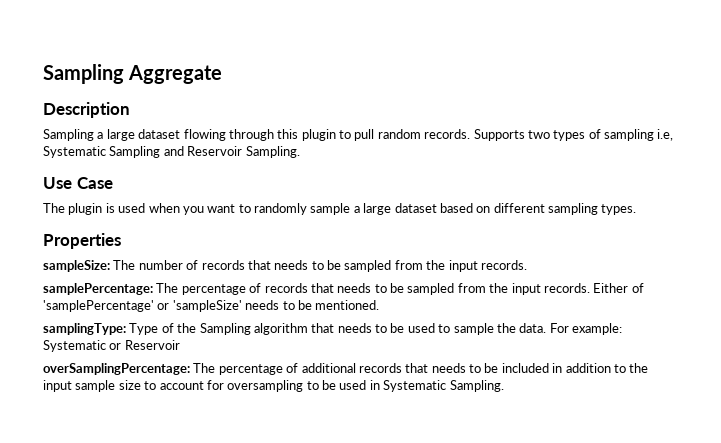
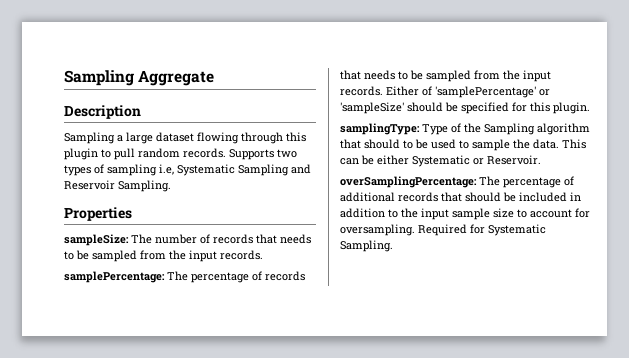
- Use Case
- The plugin is used when you want to randomly sample a large dataset based on different sampling types.
- Either of 'samplePercentage' or 'sampleSize' needs to be mentioned.
+ Either of 'samplePercentage' or 'sampleSize' should be specified for this plugin.
- samplingType: Type of the Sampling algorithm that needs to be used to sample the data.
+ samplingType: Type of the Sampling algorithm that should to be used to sample the data.
- For example: Systematic or Reservoir
+ This can be either Systematic or Reservoir.
- overSamplingPercentage: The percentage of additional records that needs to be included in addition to the input sample size to account for oversampling to be used in Systematic Sampling.
+ overSamplingPercentage: The percentage of additional records that should be included in addition to the input sample size to account for oversampling. Required for Systematic Sampling.

